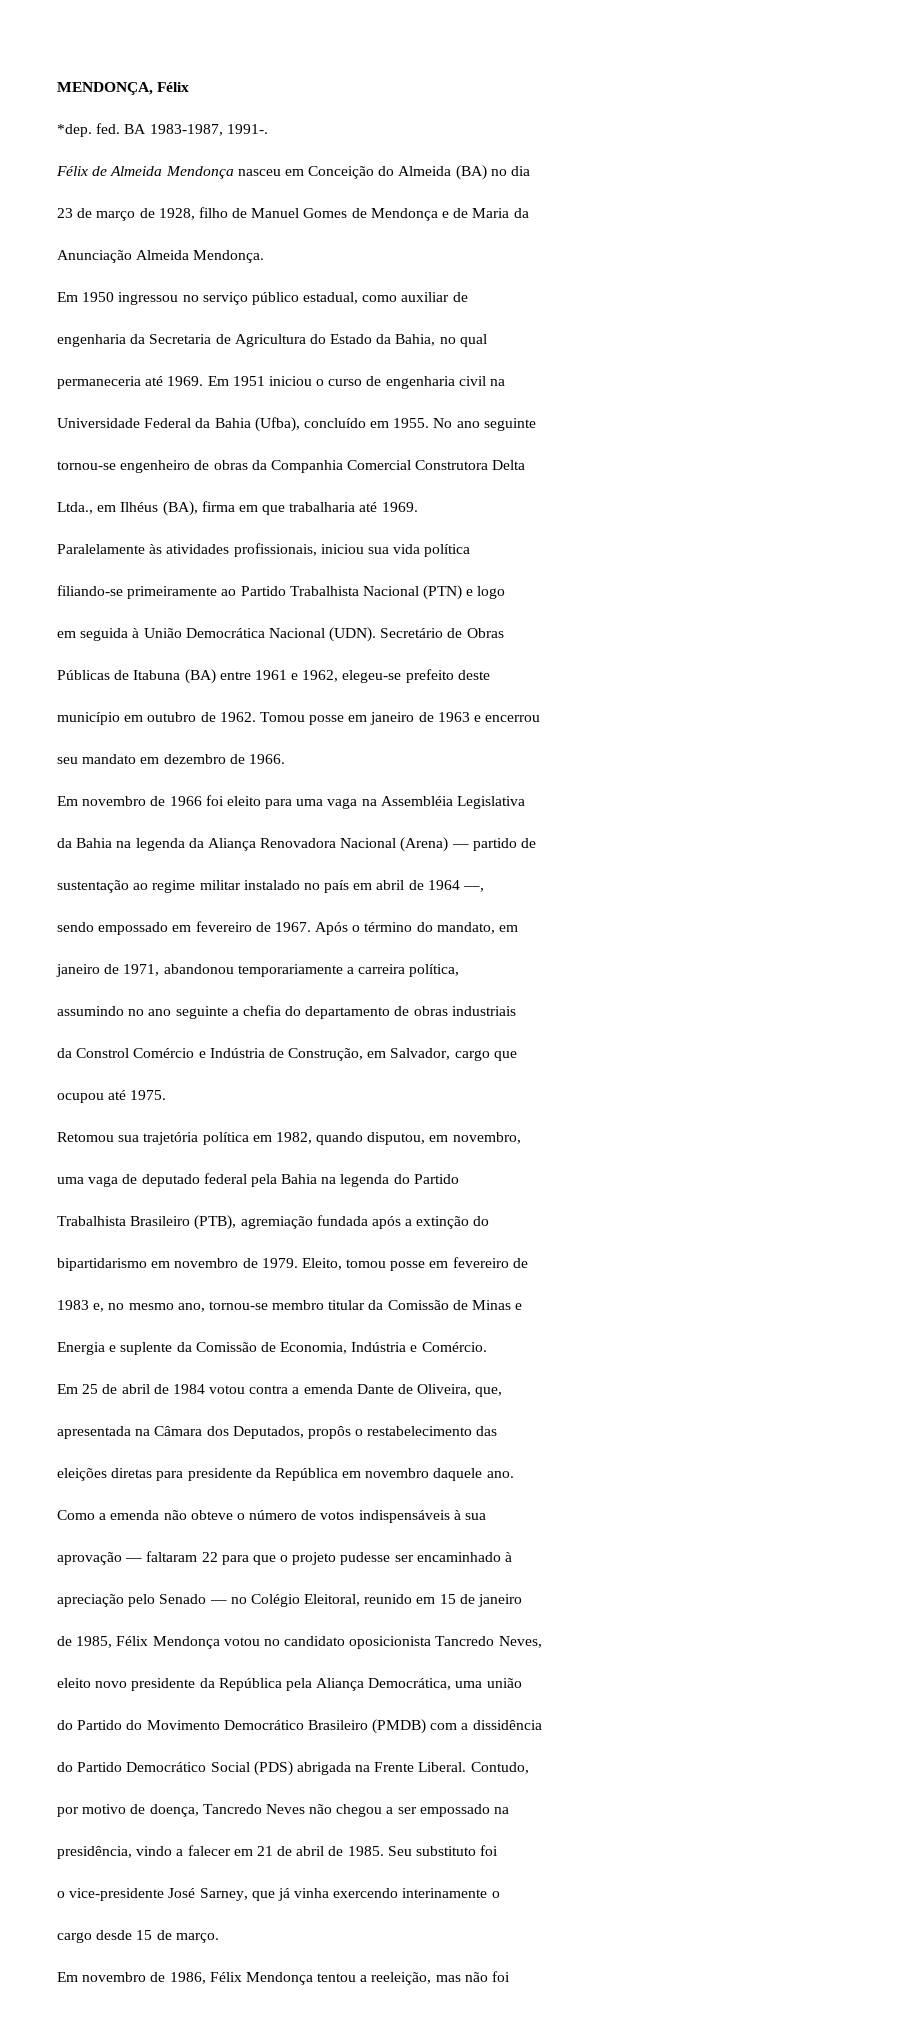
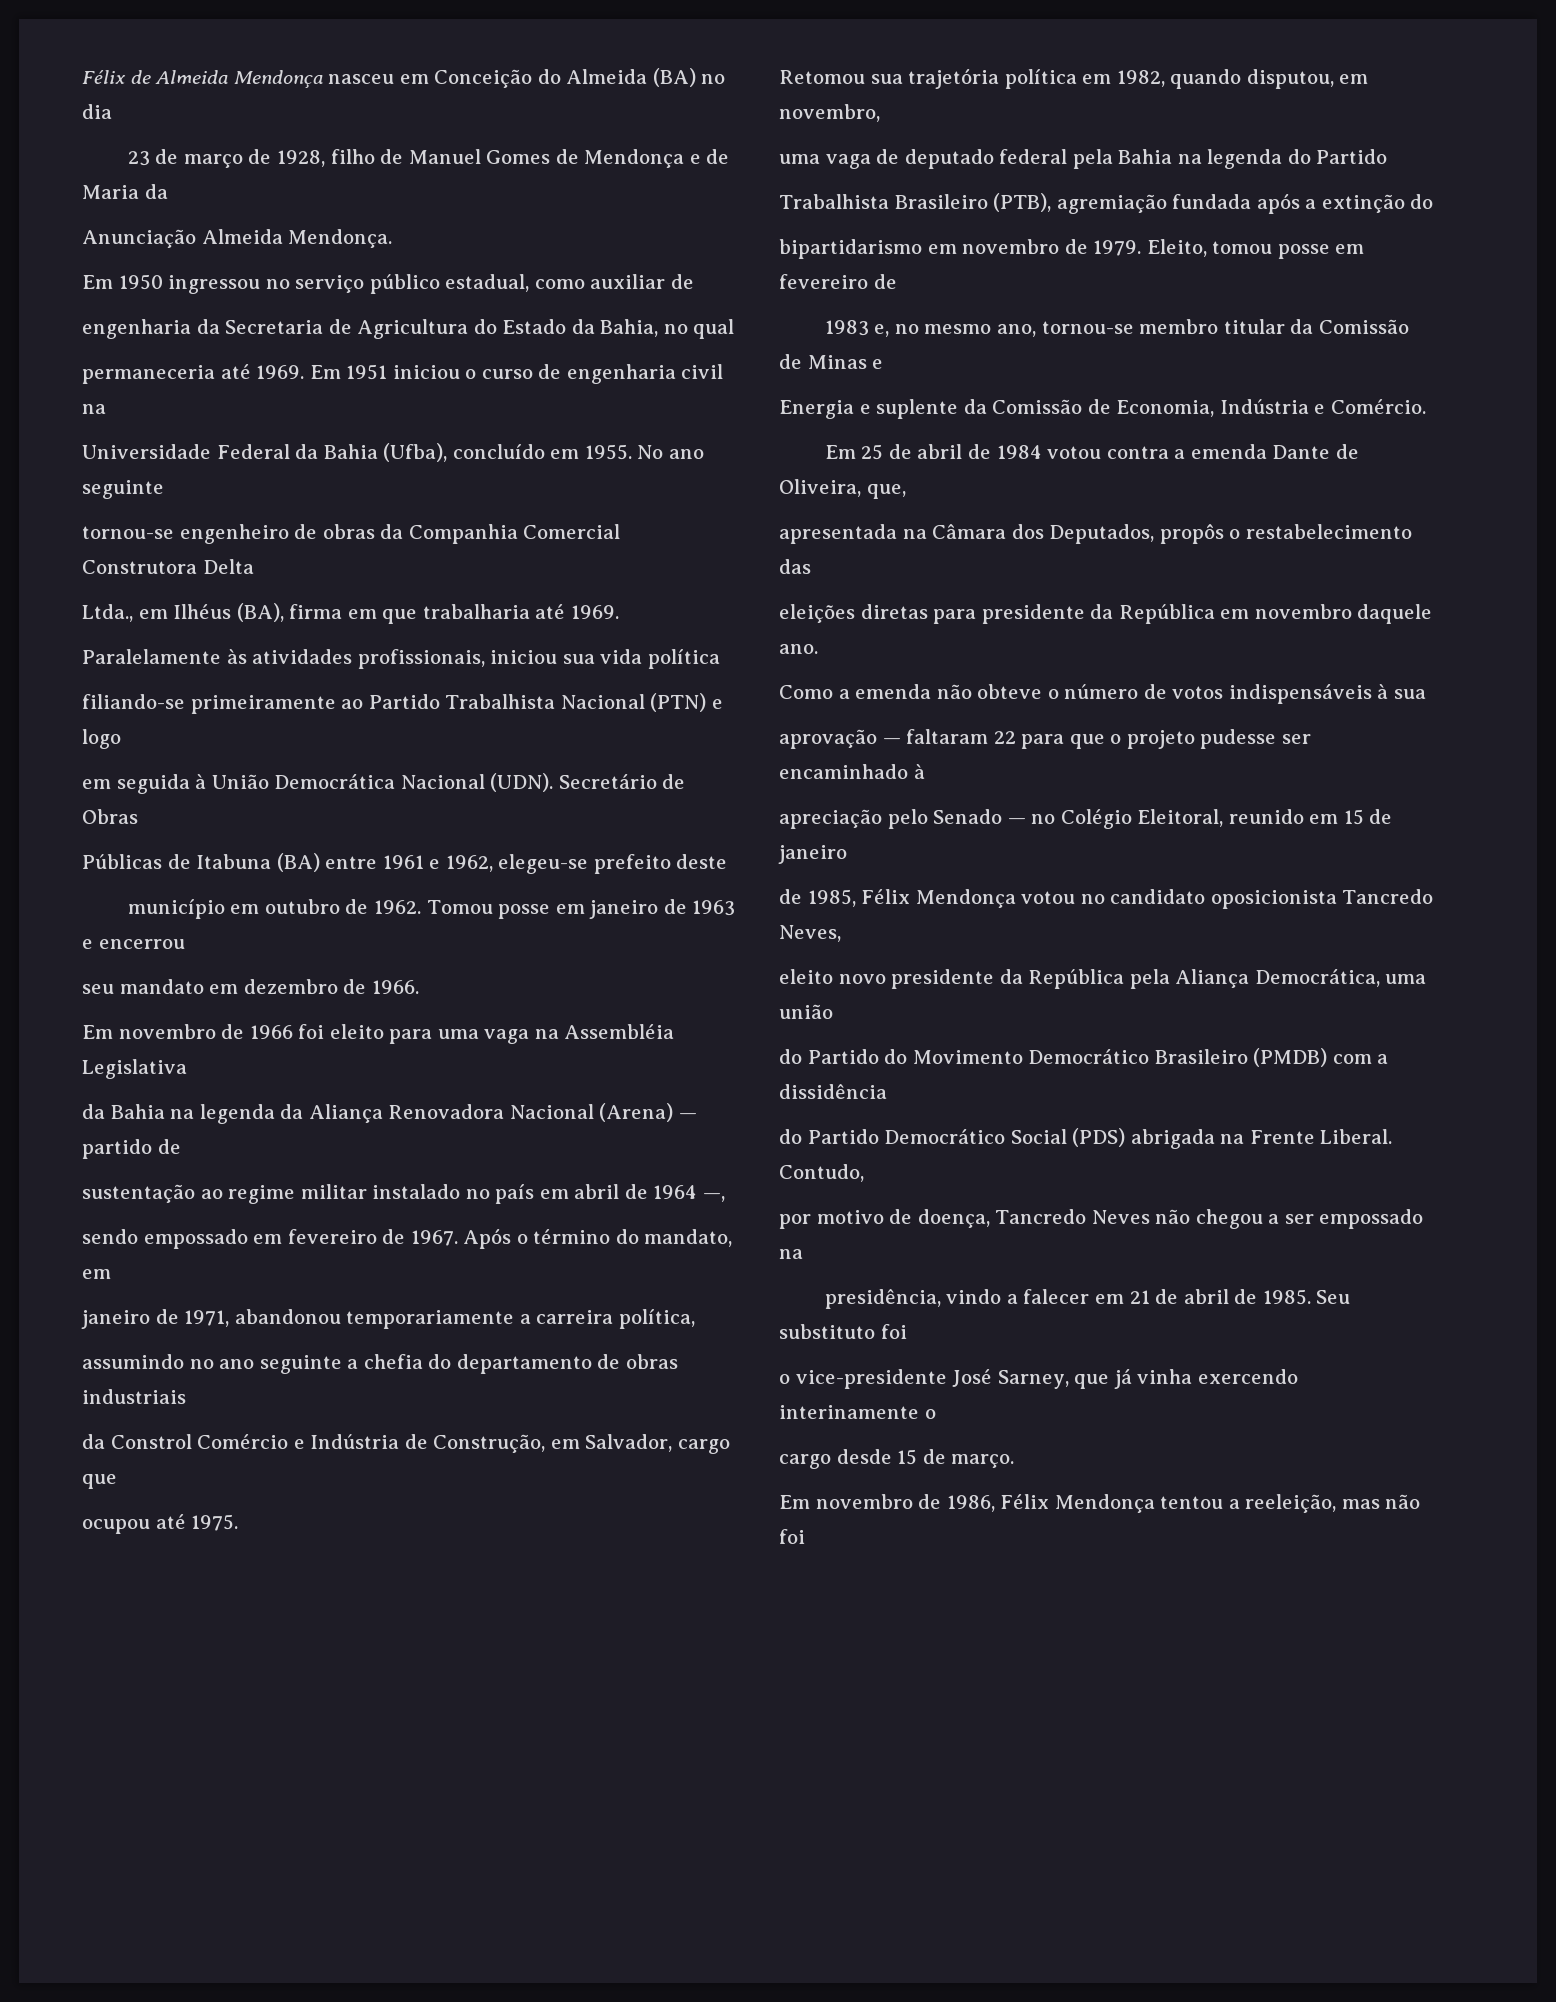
- MENDONÇA, Félix
- *dep. fed. BA 1983-1987, 1991-.

